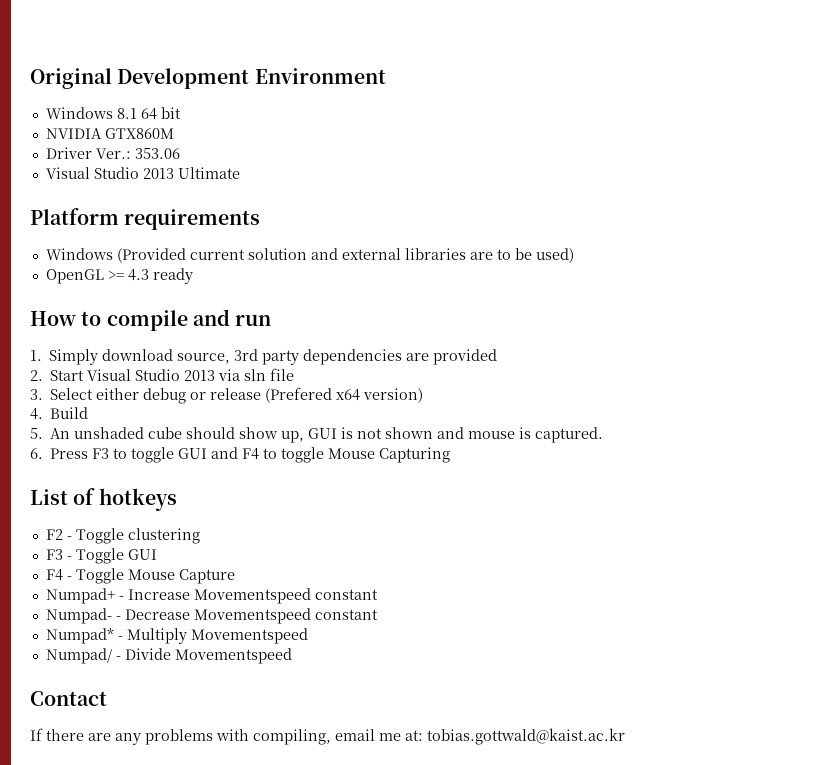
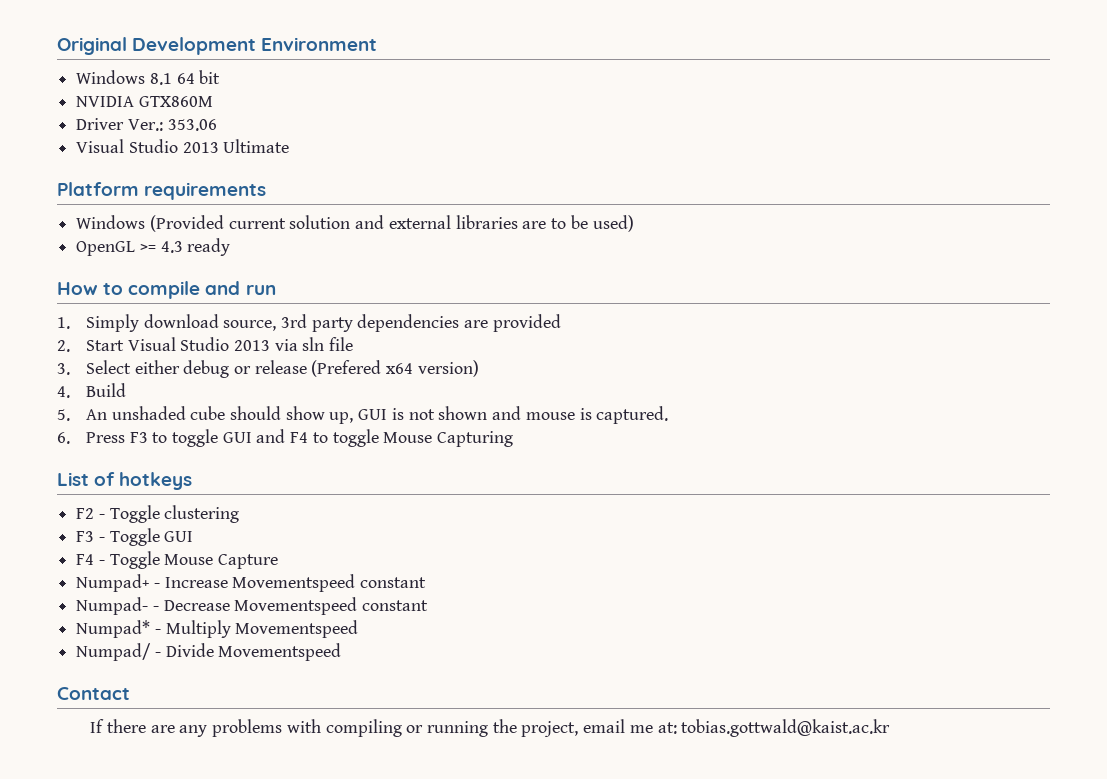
- If there are any problems with compiling, email me at: tobias.gottwald@kaist.ac.kr
+ If there are any problems with compiling or running the project, email me at: tobias.gottwald@kaist.ac.kr

